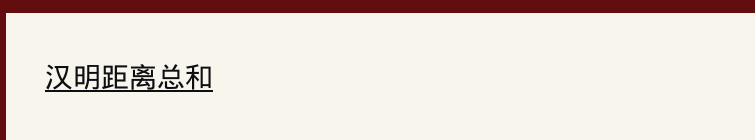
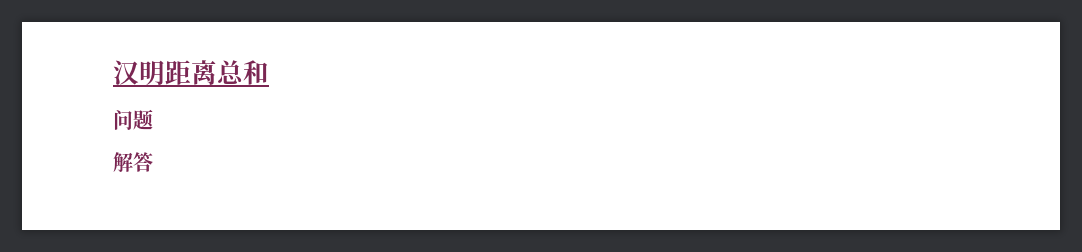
+ 问题
+ 解答

